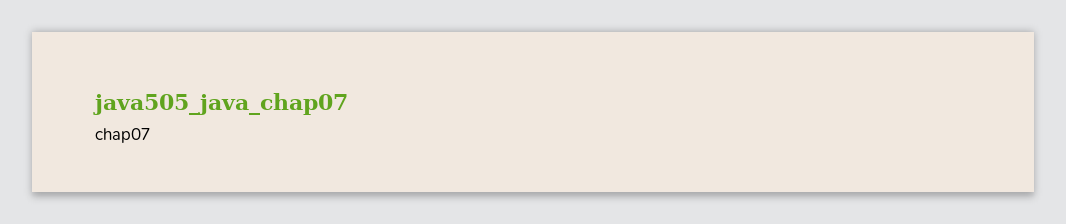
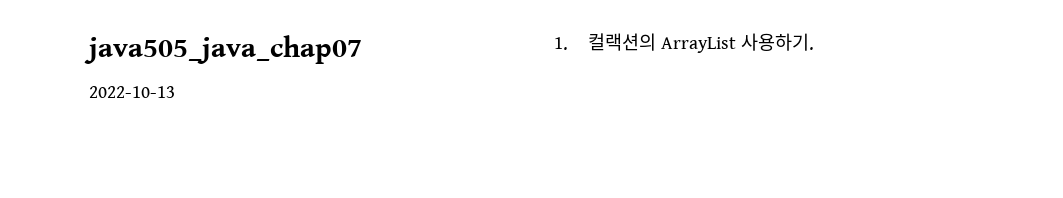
- chap07
+ 2022-10-13
+ 1. 컬랙션의 ArrayList 사용하기.

